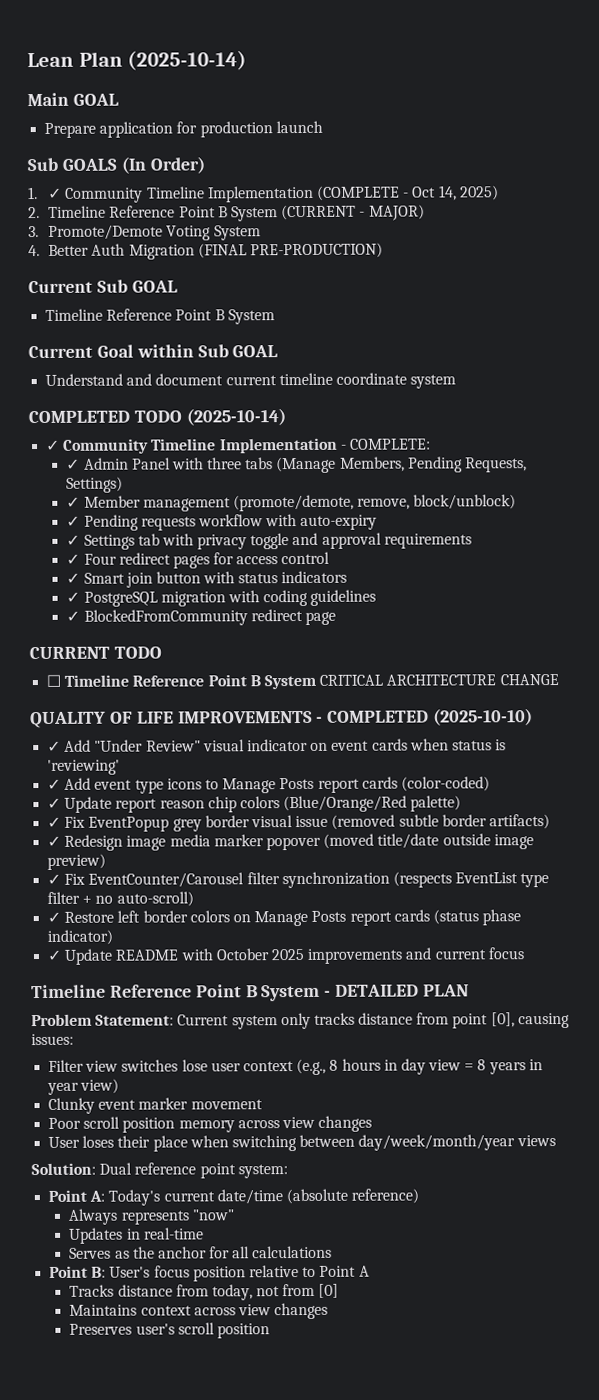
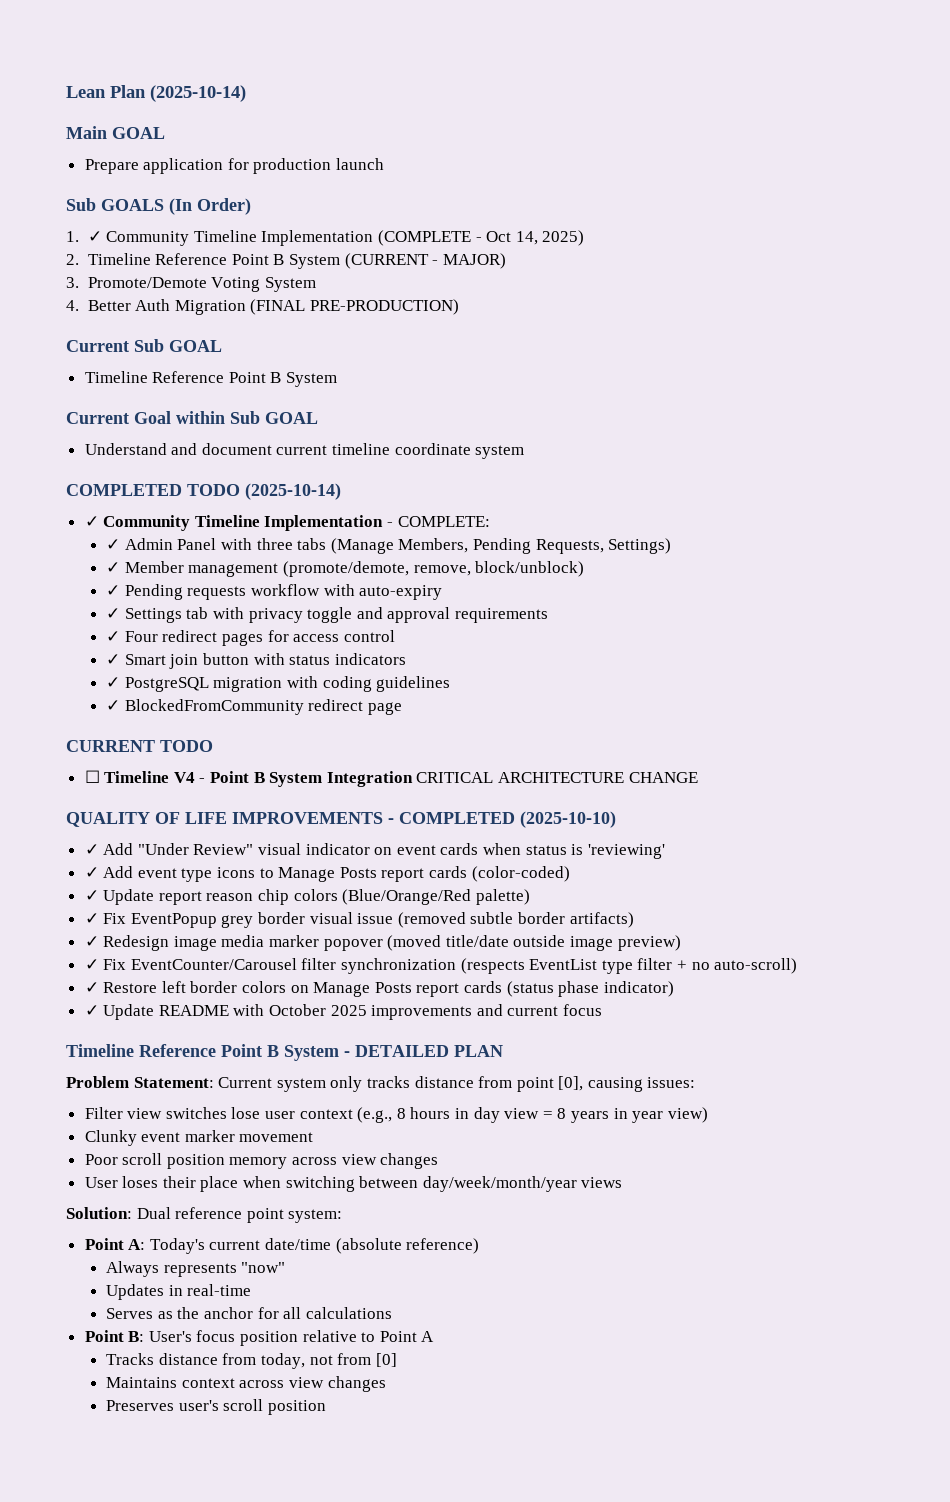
- ☐ Timeline Reference Point B System CRITICAL ARCHITECTURE CHANGE
+ ☐ Timeline V4 - Point B System Integration CRITICAL ARCHITECTURE CHANGE

